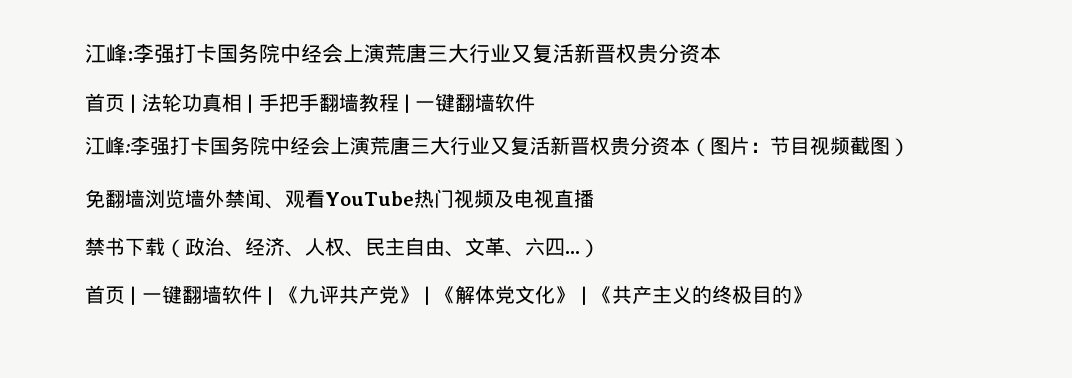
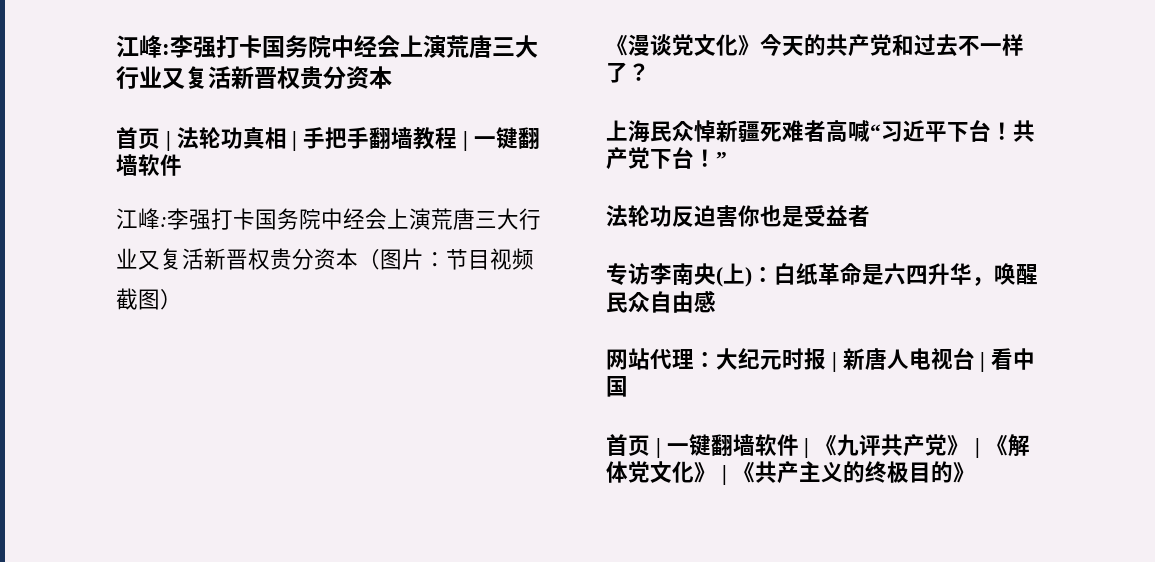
- 免翻墙浏览墙外禁闻、观看YouTube热门视频及电视直播
- 禁书下载（政治、经济、人权、民主自由、文革、六四...）
+ 《漫谈党文化》今天的共产党和过去不一样了？
+ 上海民众悼新疆死难者高喊“习近平下台！共产党下台！”
+ 法轮功反迫害你也是受益者
+ 专访李南央(上)：白纸革命是六四升华，唤醒民众自由感
+ 网站代理：大纪元时报 | 新唐人电视台 | 看中国

